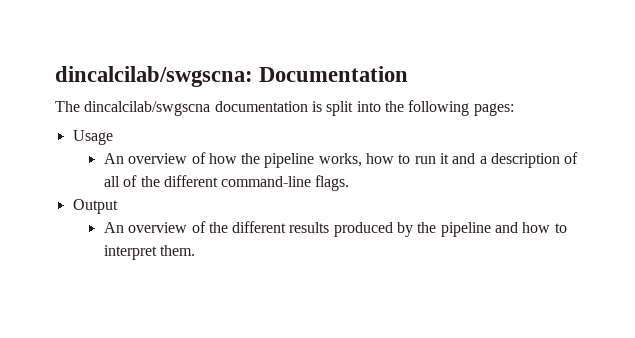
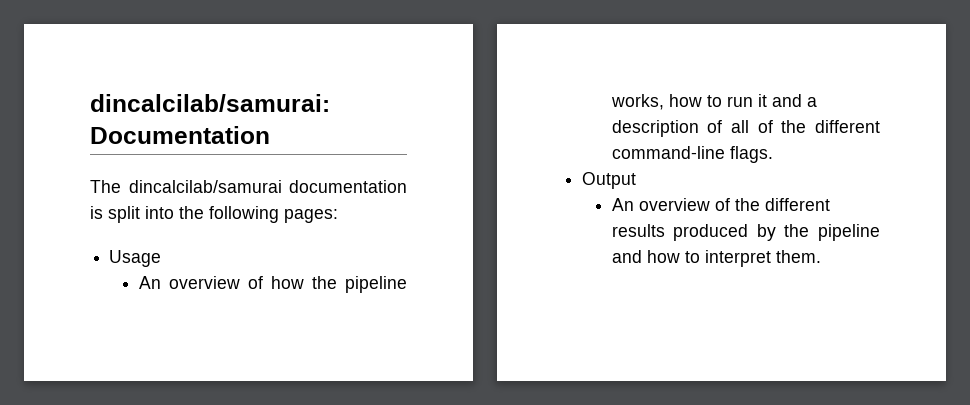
- dincalcilab/swgscna: Documentation
+ dincalcilab/samurai: Documentation
- The dincalcilab/swgscna documentation is split into the following pages:
+ The dincalcilab/samurai documentation is split into the following pages:

